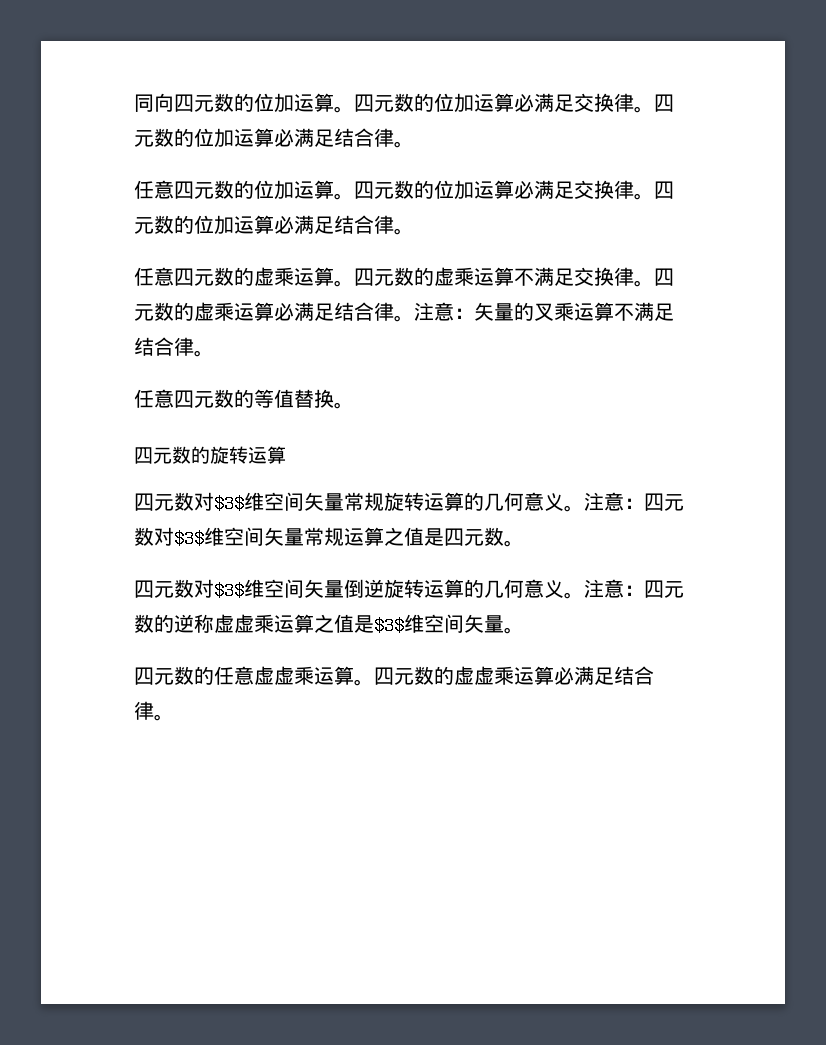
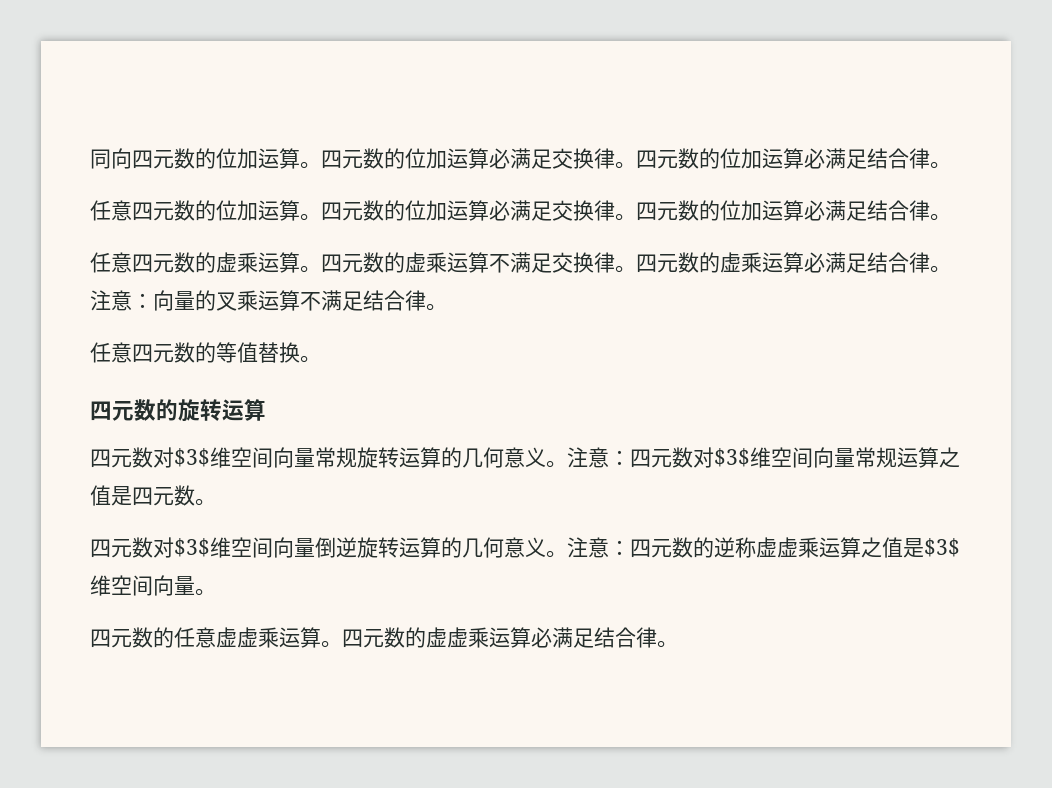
- 注意：矢量的叉乘运算不满足结合律。
+ 注意：向量的叉乘运算不满足结合律。
- 四元数对$3$维空间矢量常规旋转运算的几何意义。
+ 四元数对$3$维空间向量常规旋转运算的几何意义。
- 注意：四元数对$3$维空间矢量常规运算之值是四元数。
+ 注意：四元数对$3$维空间向量常规运算之值是四元数。
- 四元数对$3$维空间矢量倒逆旋转运算的几何意义。
+ 四元数对$3$维空间向量倒逆旋转运算的几何意义。
- 注意：四元数的逆称虚虚乘运算之值是$3$维空间矢量。
+ 注意：四元数的逆称虚虚乘运算之值是$3$维空间向量。

